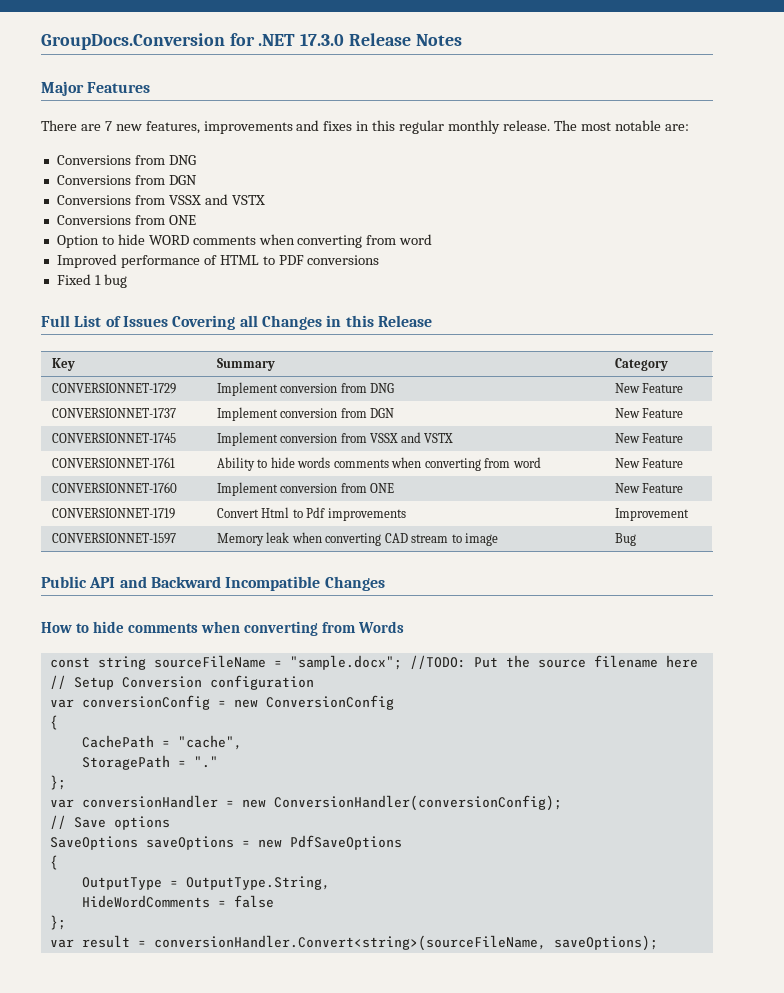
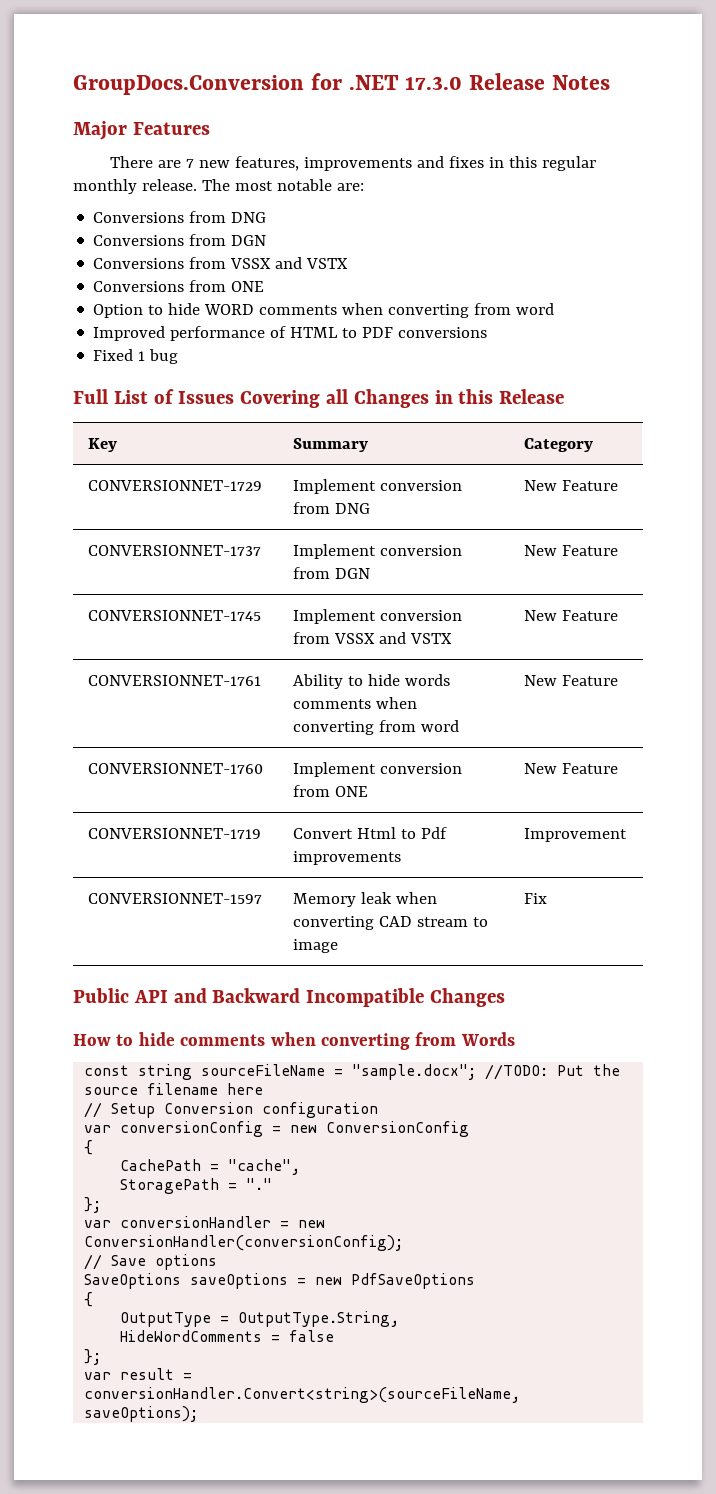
- CONVERSIONNET-1597 | Memory leak when converting CAD stream to image | Bug
+ CONVERSIONNET-1597 | Memory leak when converting CAD stream to image | Fix

